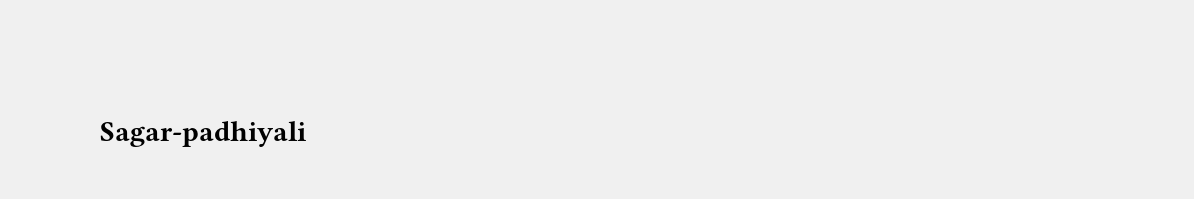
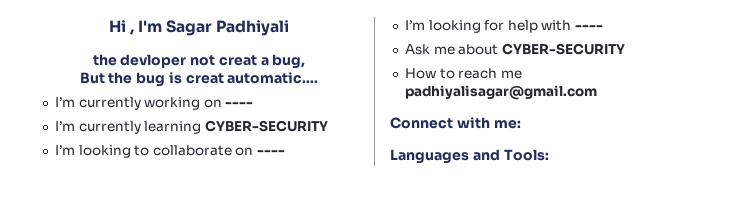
- Sagar-padhiyali
+ Hi , I'm Sagar Padhiyali
+ the devloper not creat a bug,
+ But the bug is creat automatic....
+ I’m currently working on ----
+ I’m currently learning CYBER-SECURITY
+ I’m looking to collaborate on ----
+ I’m looking for help with ----
+ Ask me about CYBER-SECURITY
+ How to reach me padhiyalisagar@gmail.com
+ Connect with me:
+ Languages and Tools:

